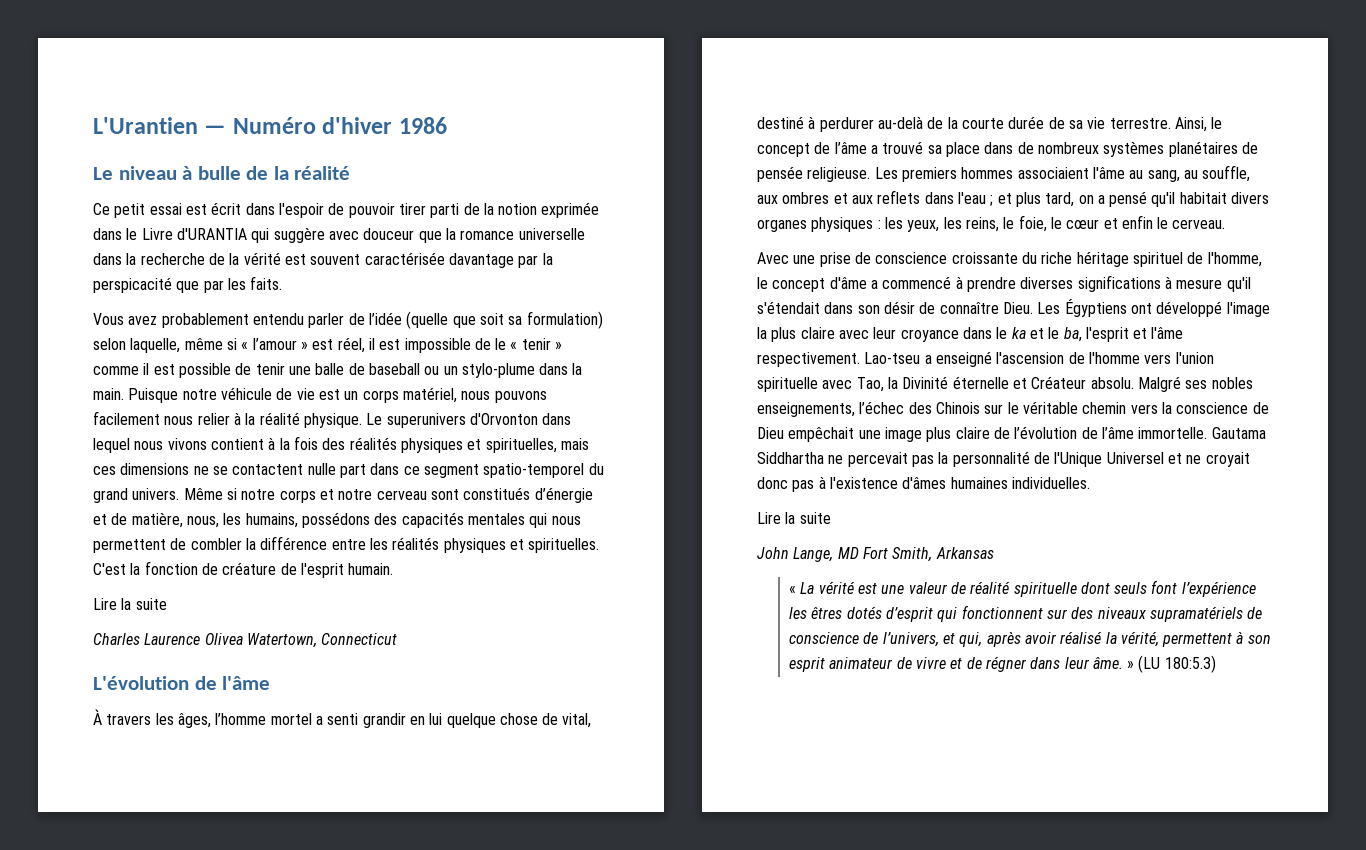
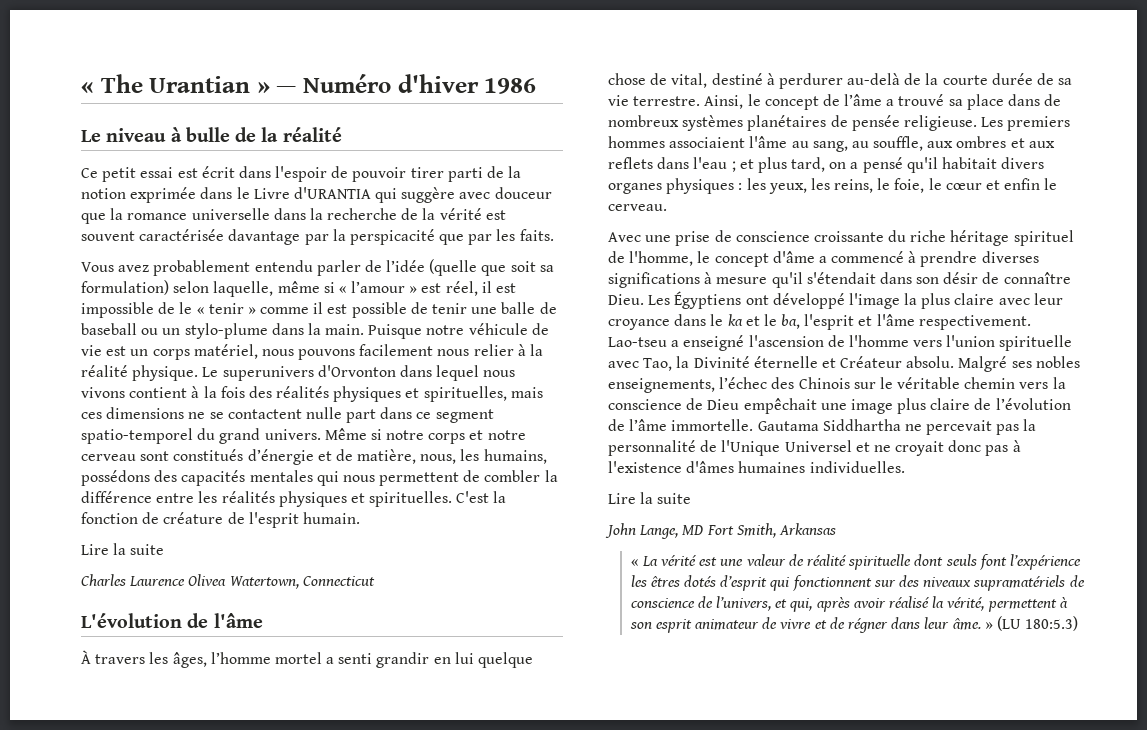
- L'Urantien — Numéro d'hiver 1986
+ « The Urantian » — Numéro d'hiver 1986

